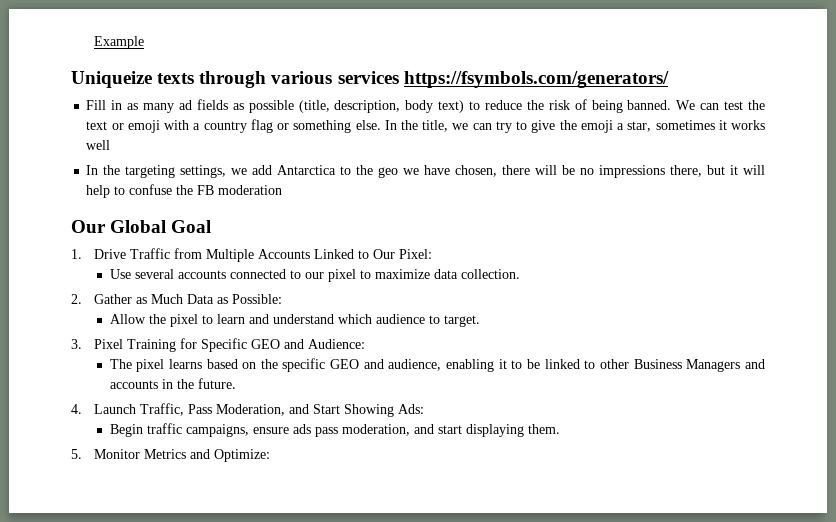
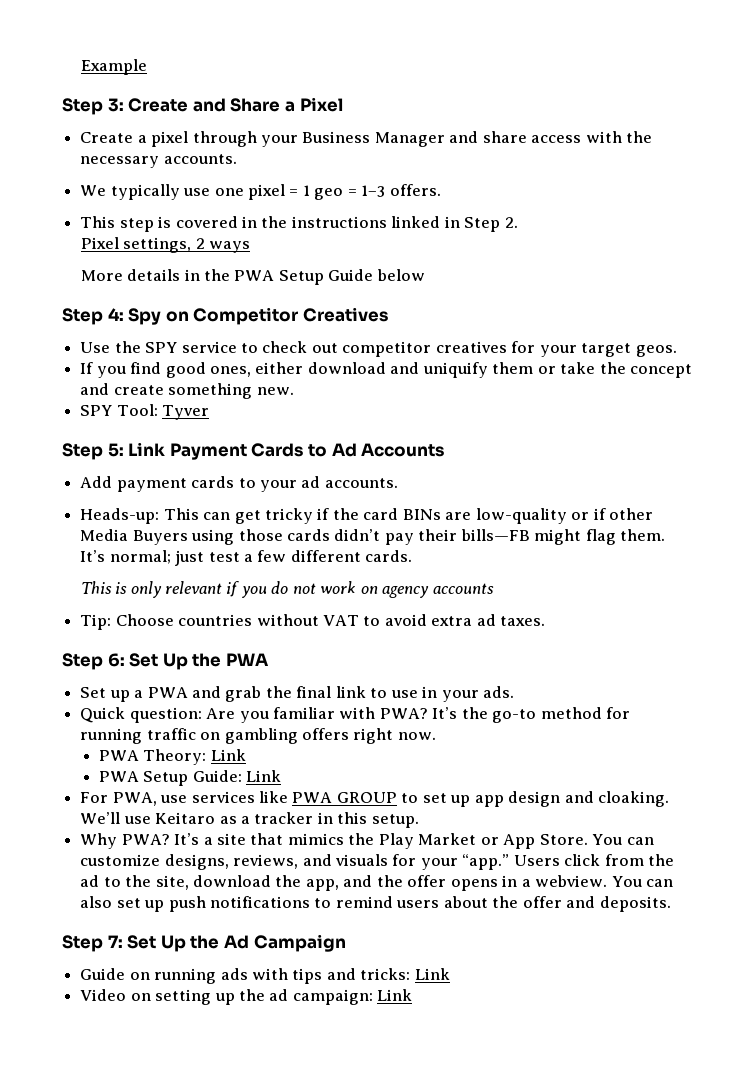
- Uniqueize texts through various services https://fsymbols.com/generators/
- Fill in as many ad fields as possible (title, description, body text) to reduce the risk of being banned. We can test the text or emoji with a country flag or something else. In the title, we can try to give the emoji a star, sometimes it works well
- In the targeting settings, we add Antarctica to the geo we have chosen, there will be no impressions there, but it will help to confuse the FB moderation
- Our Global Goal
- 1. Drive Traffic from Multiple Accounts Linked to Our Pixel:
- Use several accounts connected to our pixel to maximize data collection.
- 2. Gather as Much Data as Possible:
- Allow the pixel to learn and understand which audience to target.
- 3. Pixel Training for Specific GEO and Audience:
- The pixel learns based on the specific GEO and audience, enabling it to be linked to other Business Managers and accounts in the future.
- 4. Launch Traffic, Pass Moderation, and Start Showing Ads:
- Begin traffic campaigns, ensure ads pass moderation, and start displaying them.
- 5. Monitor Metrics and Optimize:
+ Step 3: Create and Share a Pixel
+ Create a pixel through your Business Manager and share access with the necessary accounts.
+ We typically use one pixel = 1 geo = 1–3 offers.
+ This step is covered in the instructions linked in Step 2.
+ Pixel settings, 2 ways
+ More details in the PWA Setup Guide below
+ Step 4: Spy on Competitor Creatives
+ Use the SPY service to check out competitor creatives for your target geos.
+ If you find good ones, either download and uniquify them or take the concept and create something new.
+ SPY Tool: Tyver
+ Step 5: Link Payment Cards to Ad Accounts
+ Add payment cards to your ad accounts.
+ Heads-up: This can get tricky if the card BINs are low-quality or if other Media Buyers using those cards didn’t pay their bills—FB might flag them. It’s normal; just test a few different cards.
+ This is only relevant if you do not work on agency accounts
+ Tip: Choose countries without VAT to avoid extra ad taxes.
+ Step 6: Set Up the PWA
+ Set up a PWA and grab the final link to use in your ads.
+ Quick question: Are you familiar with PWA? It’s the go-to method for running traffic on gambling offers right now.
+ PWA Theory: Link
+ PWA Setup Guide: Link
+ For PWA, use services like PWA GROUP to set up app design and cloaking. We’ll use Keitaro as a tracker in this setup.
+ Why PWA? It’s a site that mimics the Play Market or App Store. You can customize designs, reviews, and visuals for your “app.” Users click from the ad to the site, download the app, and the offer opens in a webview. You can also set up push notifications to remind users about the offer and deposits.
+ Step 7: Set Up the Ad Campaign
+ Guide on running ads with tips and tricks: Link
+ Video on setting up the ad campaign: Link

